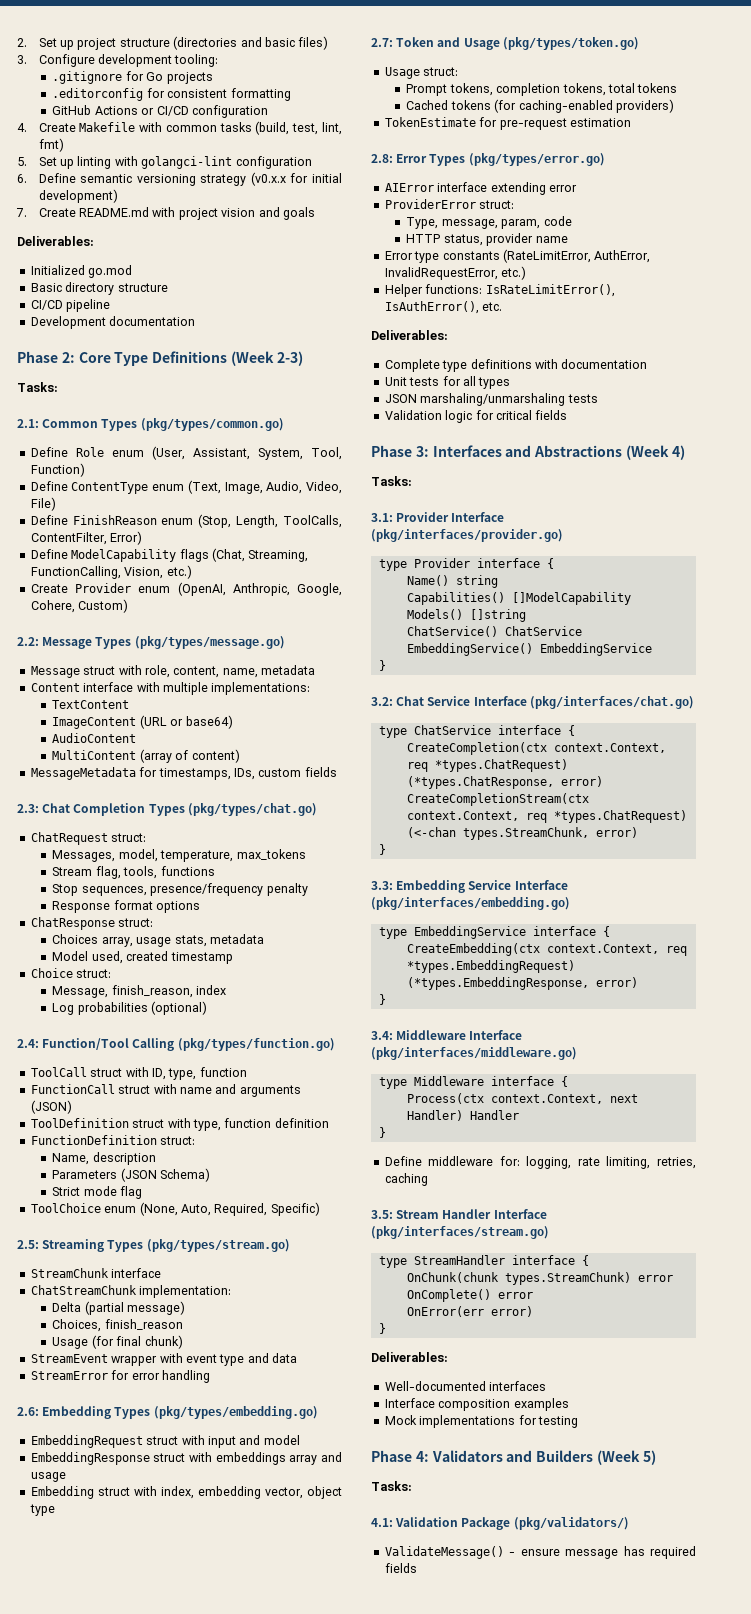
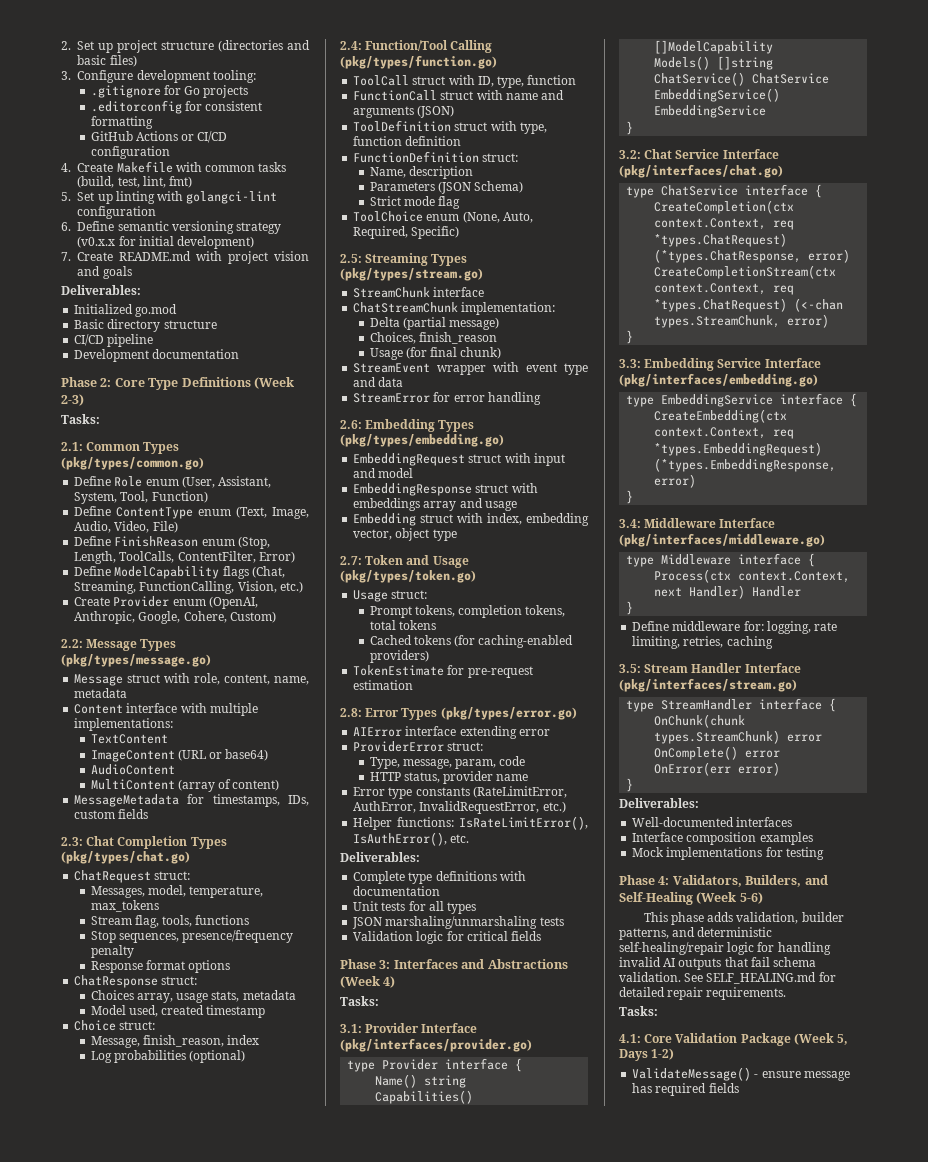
- Phase 4: Validators and Builders (Week 5)
+ Phase 4: Validators, Builders, and Self-Healing (Week 5-6)
+ This phase adds validation, builder patterns, and deterministic self-healing/repair logic for handling invalid AI outputs that fail schema validation. See SELF_HEALING.md for detailed repair requirements.
- 4.1: Validation Package (pkg/validators/)
+ 4.1: Core Validation Package (Week 5, Days 1-2)

